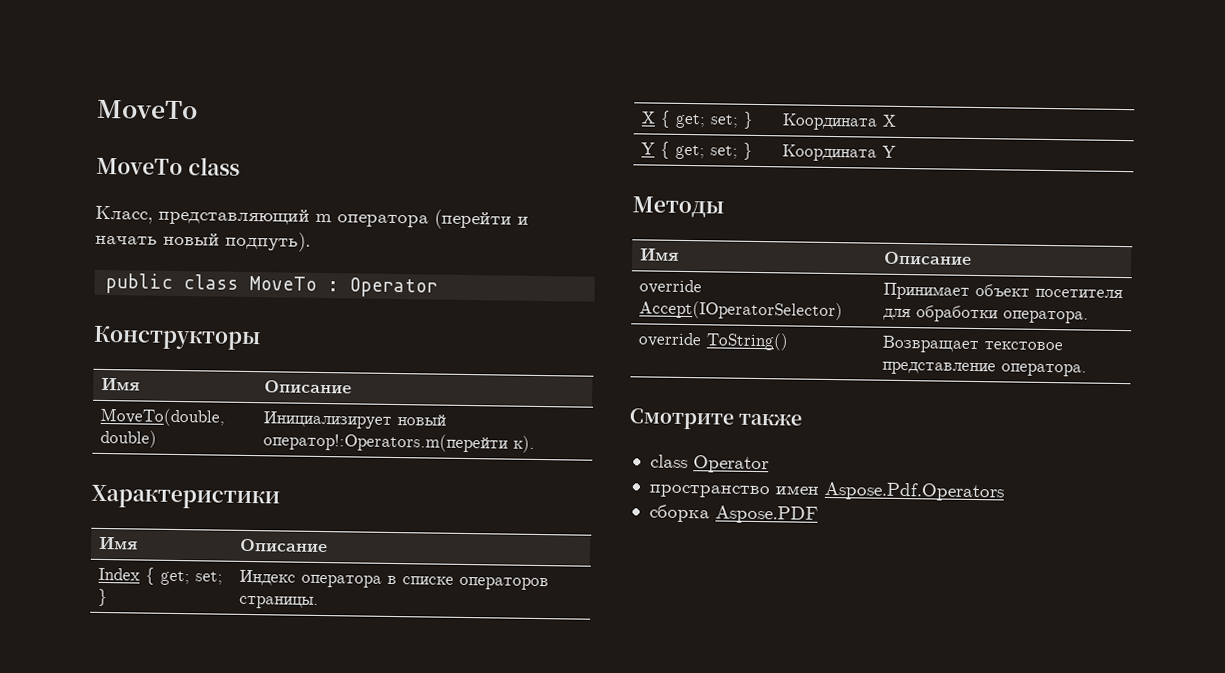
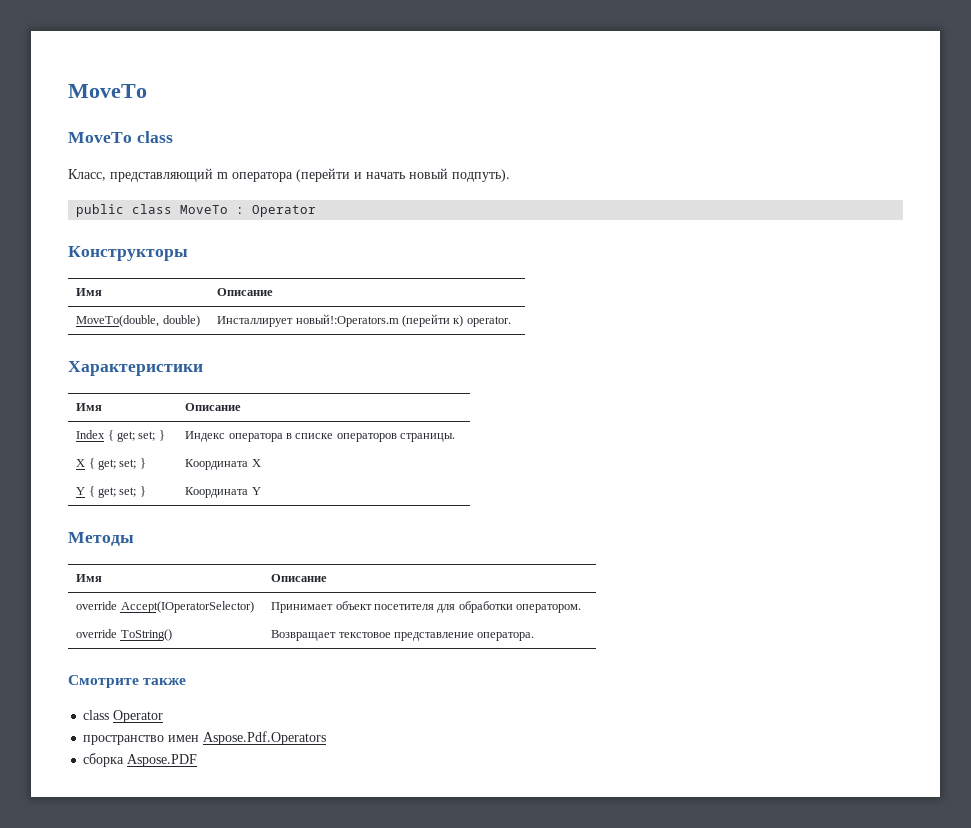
- MoveTo(double, double) | Инициализирует новый оператор!:Operators.m(перейти к).
+ MoveTo(double, double) | Инсталлирует новый!:Operators.m (перейти к) operator.
- override Accept(IOperatorSelector) | Принимает объект посетителя для обработки оператора.
+ override Accept(IOperatorSelector) | Принимает объект посетителя для обработки оператором.

